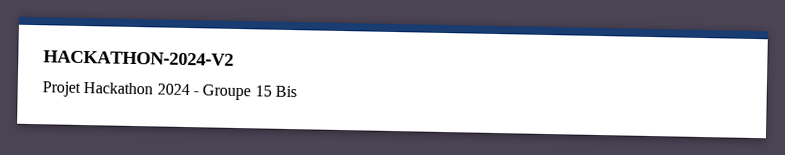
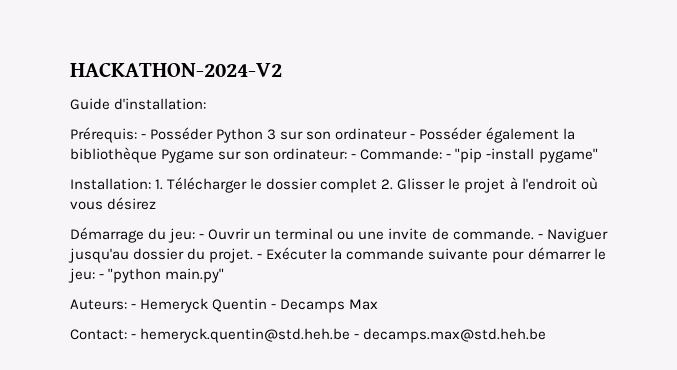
- Projet Hackathon 2024 - Groupe 15 Bis
+ Guide d'installation:
+ Prérequis: - Posséder Python 3 sur son ordinateur - Posséder également la bibliothèque Pygame sur son ordinateur: - Commande: - "pip -install pygame"
+ Installation: 1. Télécharger le dossier complet 2. Glisser le projet à l'endroit où vous désirez
+ Démarrage du jeu: - Ouvrir un terminal ou une invite de commande. - Naviguer jusqu'au dossier du projet. - Exécuter la commande suivante pour démarrer le jeu: - "python main.py"
+ Auteurs: - Hemeryck Quentin - Decamps Max
+ Contact: - hemeryck.quentin@std.heh.be - decamps.max@std.heh.be

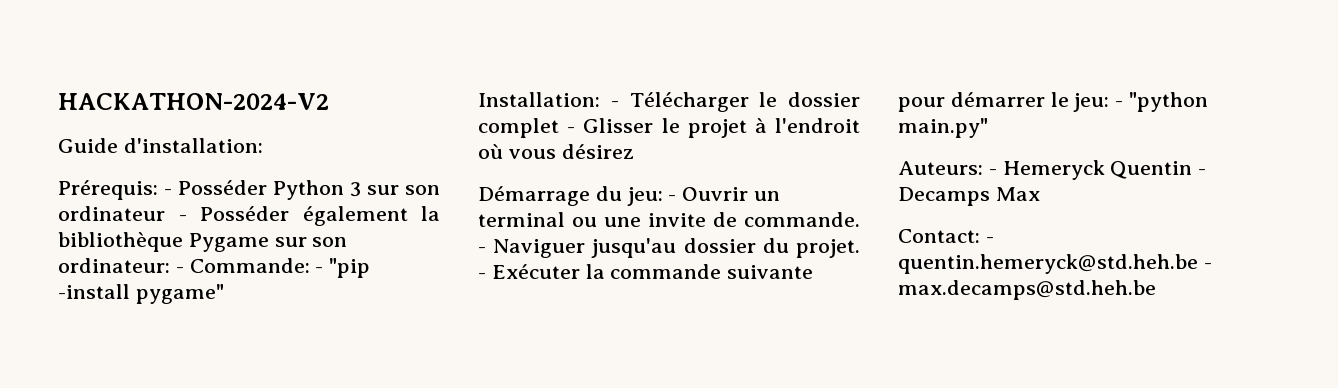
- Installation: 1. Télécharger le dossier complet 2. Glisser le projet à l'endroit où vous désirez
+ Installation: - Télécharger le dossier complet - Glisser le projet à l'endroit où vous désirez
- Contact: - hemeryck.quentin@std.heh.be - decamps.max@std.heh.be
+ Contact: - quentin.hemeryck@std.heh.be - max.decamps@std.heh.be

